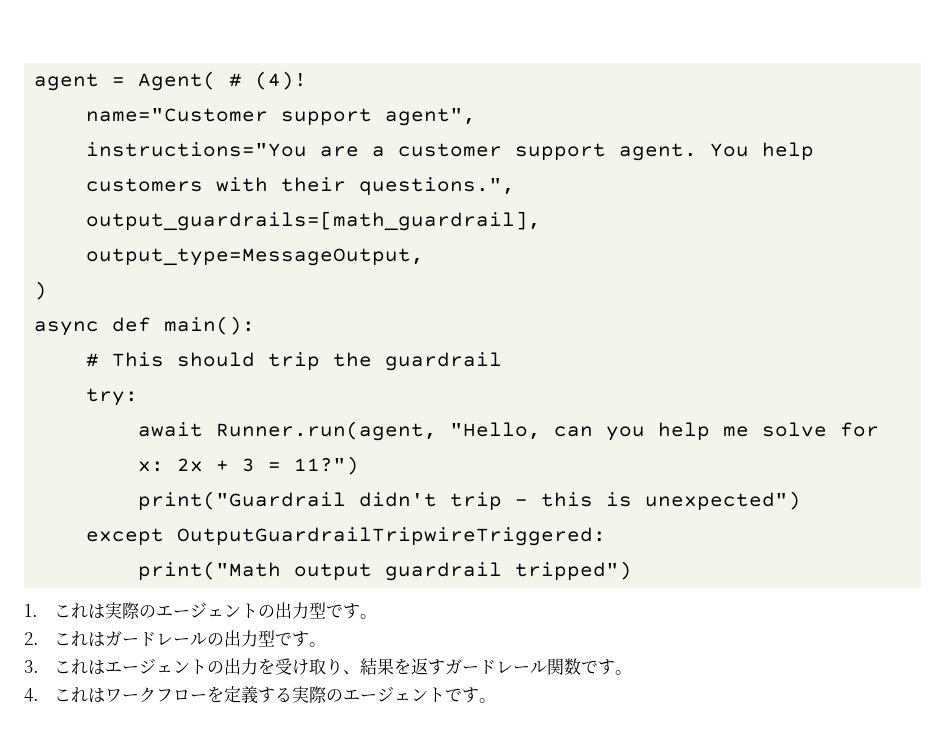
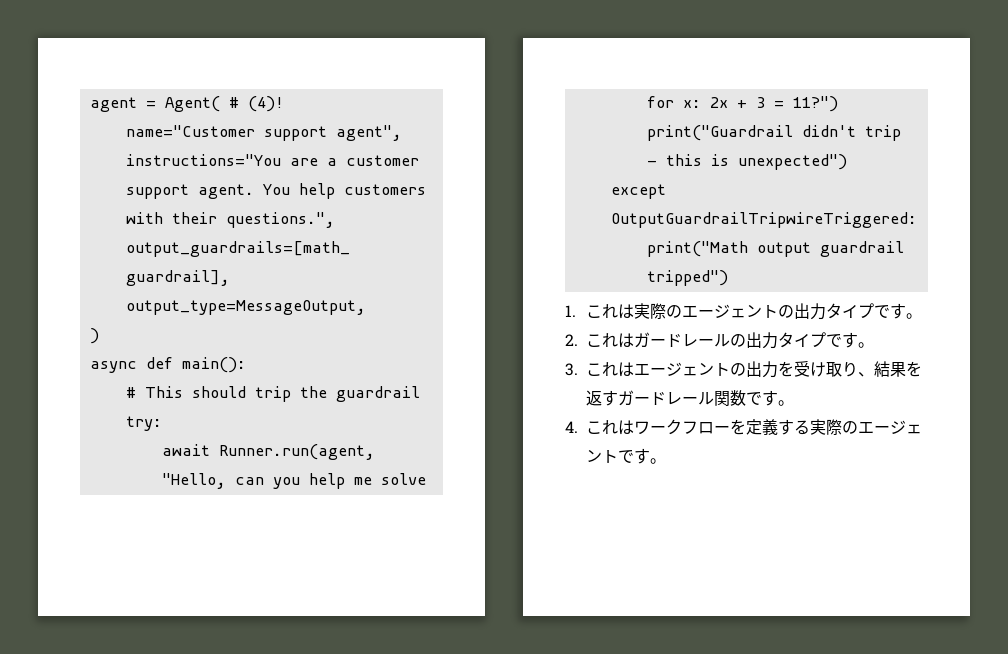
- 1.これは実際のエージェントの出力型です。
+ 1.これは実際のエージェントの出力タイプです。
- 2.これはガードレールの出力型です。
+ 2.これはガードレールの出力タイプです。

